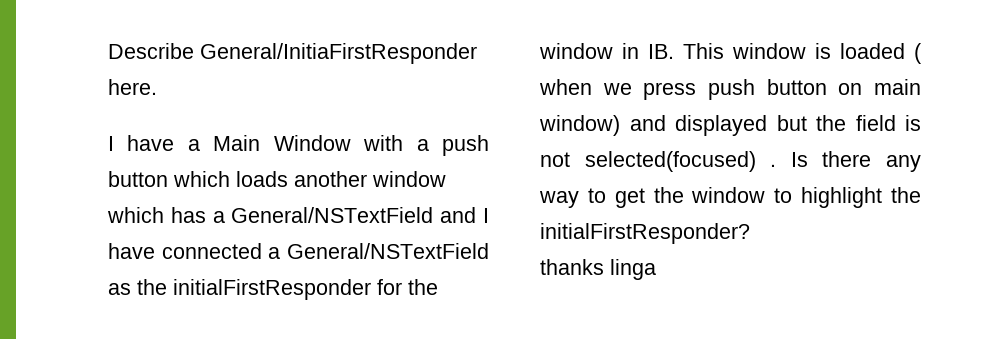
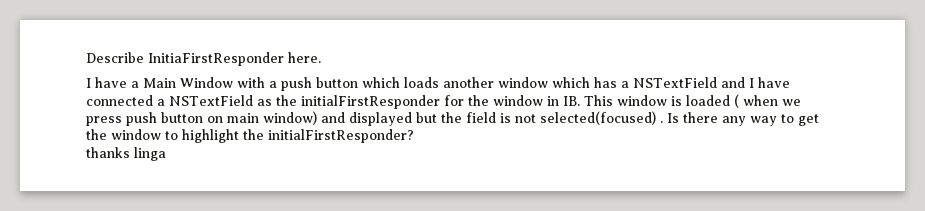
- Describe General/InitiaFirstResponder here.
+ Describe InitiaFirstResponder here.
- I have a Main Window with a push button which loads another window which has a General/NSTextField and I have connected a General/NSTextField as the initialFirstResponder for the window in IB. This window is loaded ( when we press push button on main window) and displayed but the field is not selected(focused) .
+ I have a Main Window with a push button which loads another window which has a NSTextField and I have connected a NSTextField as the initialFirstResponder for the window in IB. This window is loaded ( when we press push button on main window) and displayed but the field is not selected(focused) .

